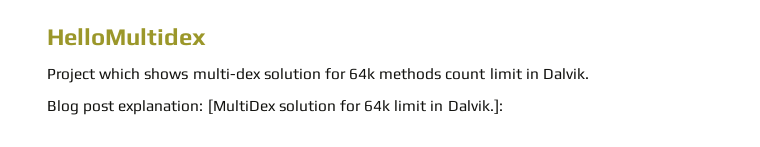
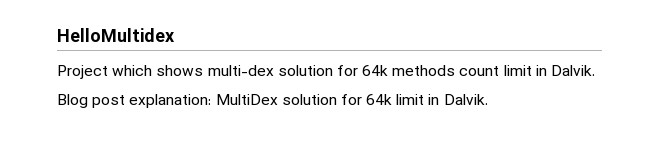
- Blog post explanation: [MultiDex solution for 64k limit in Dalvik.]:
+ Blog post explanation: MultiDex solution for 64k limit in Dalvik.

